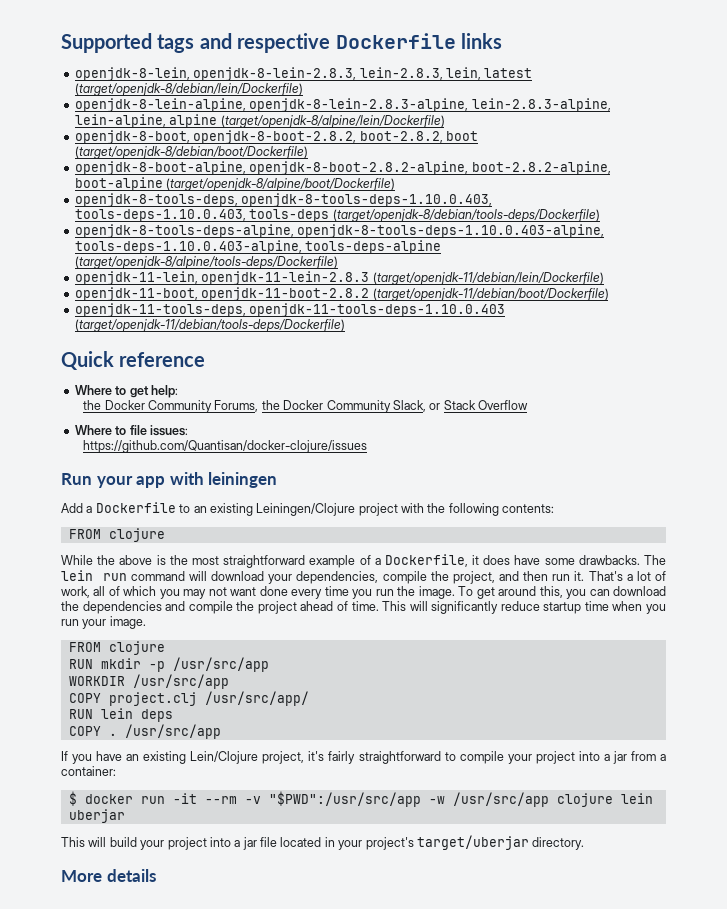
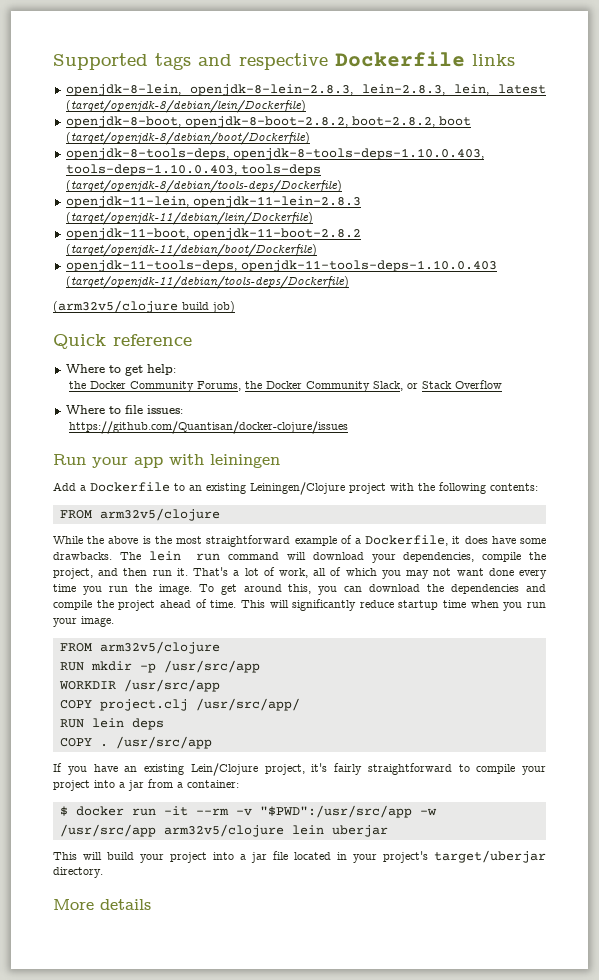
- openjdk-8-lein-alpine, openjdk-8-lein-2.8.3-alpine, lein-2.8.3-alpine, lein-alpine, alpine (target/openjdk-8/alpine/lein/Dockerfile)
- openjdk-8-boot-alpine, openjdk-8-boot-2.8.2-alpine, boot-2.8.2-alpine, boot-alpine (target/openjdk-8/alpine/boot/Dockerfile)
- openjdk-8-tools-deps-alpine, openjdk-8-tools-deps-1.10.0.403-alpine, tools-deps-1.10.0.403-alpine, tools-deps-alpine (target/openjdk-8/alpine/tools-deps/Dockerfile)
+ (arm32v5/clojure build job)
  Add a Dockerfile to an existing Leiningen/Clojure project with the following contents:
- FROM clojure
+ FROM arm32v5/clojure
  This will significantly reduce startup time when you run your image.
- FROM clojure
+ FROM arm32v5/clojure
- $ docker run -it --rm -v "$PWD":/usr/src/app -w /usr/src/app clojure lein uberjar
+ $ docker run -it --rm -v "$PWD":/usr/src/app -w /usr/src/app arm32v5/clojure lein uberjar

